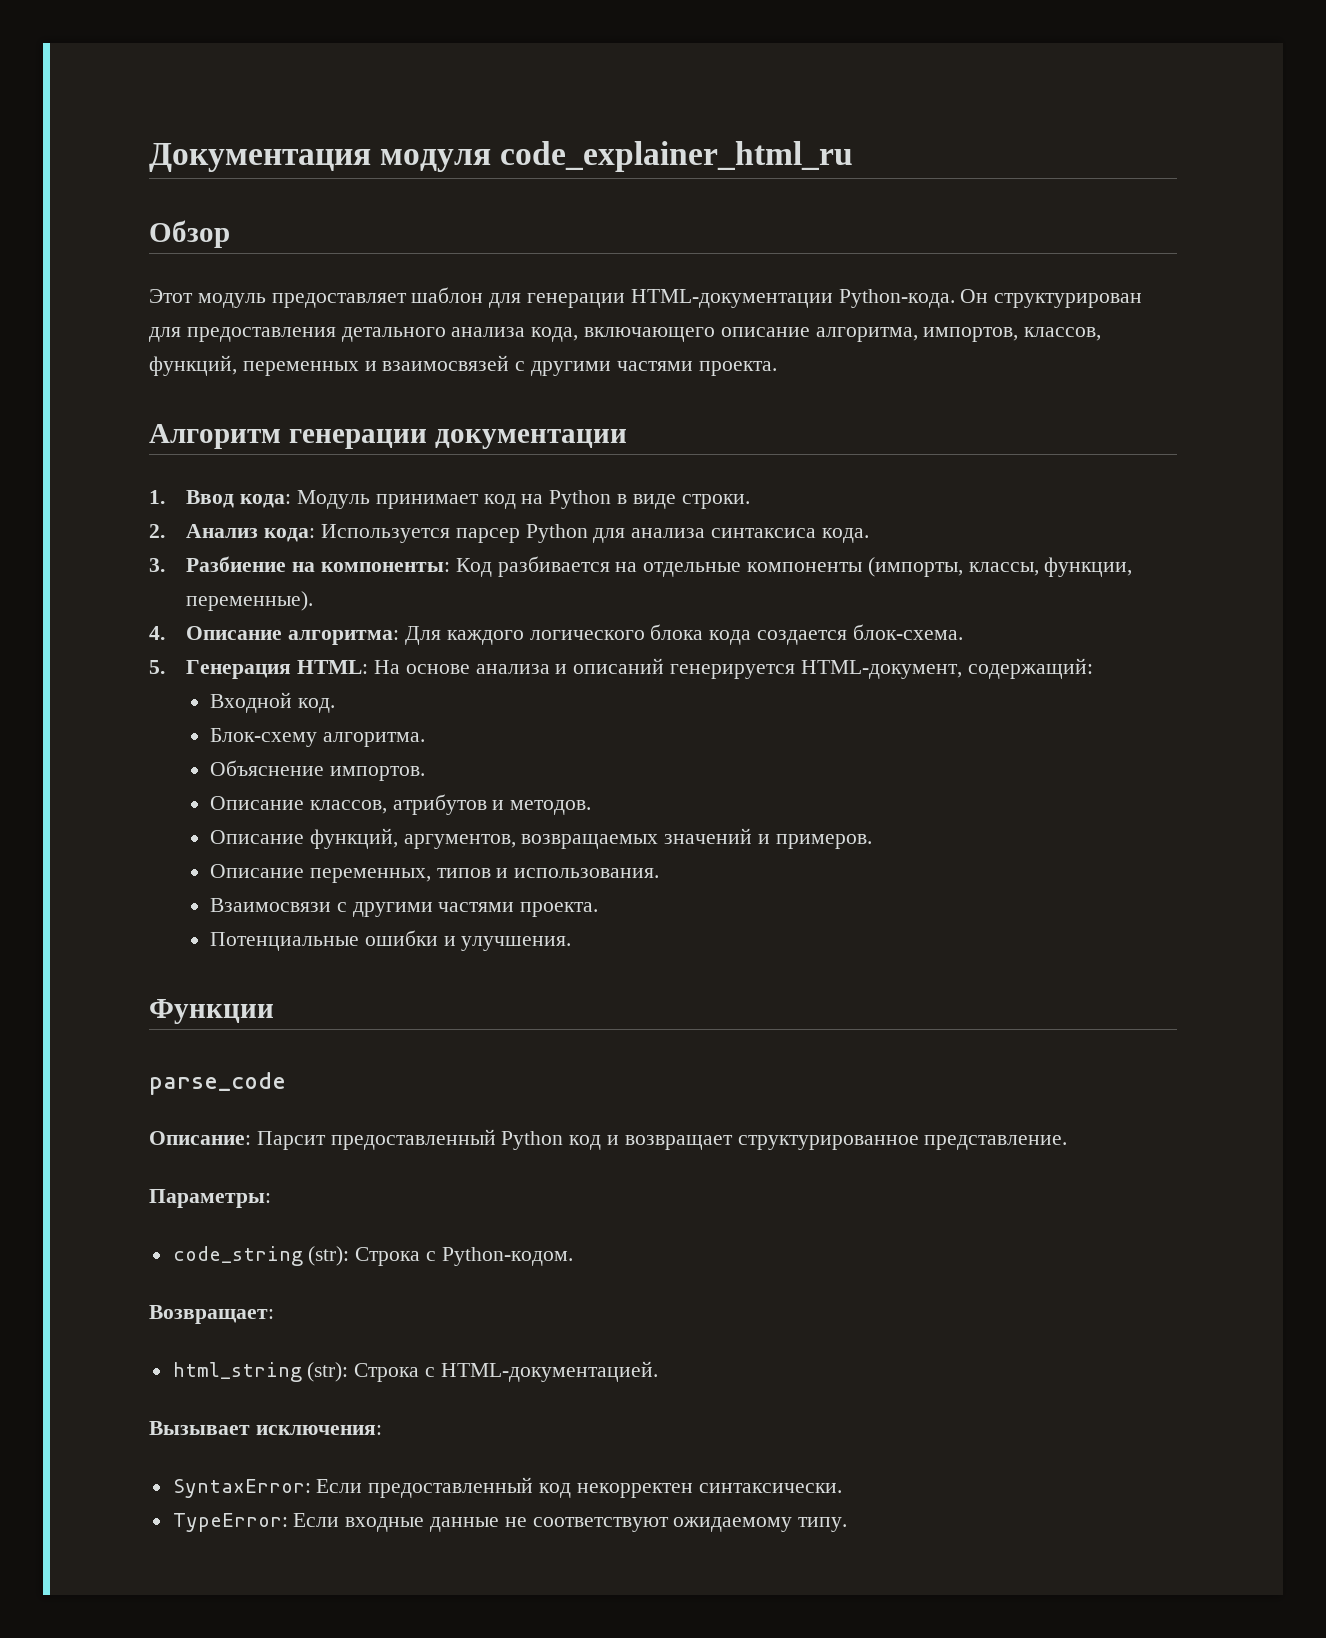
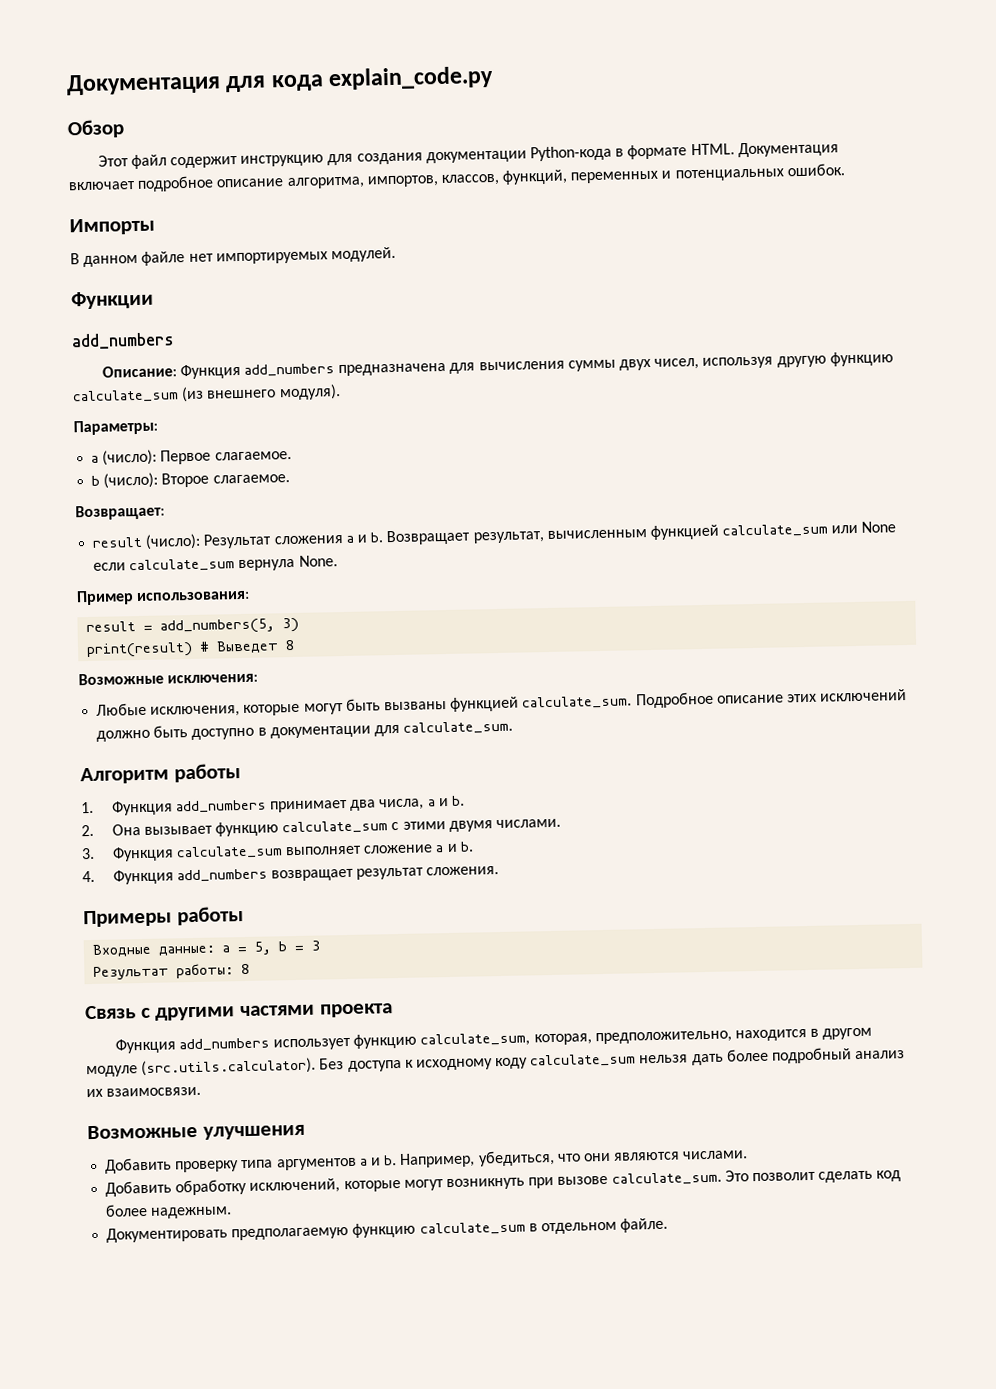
- Документация модуля code_explainer_html_ru
+ Документация для кода explain_code.py
- Этот модуль предоставляет шаблон для генерации HTML-документации Python-кода. Он структурирован для предоставления детального анализа кода, включающего описание алгоритма, импортов, классов, функций, переменных и взаимосвязей с другими частями проекта.
- Алгоритм генерации документации
- 1. Ввод кода: Модуль принимает код на Python в виде строки.
- 2. Анализ кода: Используется парсер Python для анализа синтаксиса кода.
- 3. Разбиение на компоненты: Код разбивается на отдельные компоненты (импорты, классы, функции, переменные).
- 4. Описание алгоритма: Для каждого логического блока кода создается блок-схема.
- 5. Генерация HTML: На основе анализа и описаний генерируется HTML-документ, содержащий:
- Входной код.
- Блок-схему алгоритма.
- Объяснение импортов.
- Описание классов, атрибутов и методов.
- Описание функций, аргументов, возвращаемых значений и примеров.
- Описание переменных, типов и использования.
- Взаимосвязи с другими частями проекта.
- Потенциальные ошибки и улучшения.
+ Этот файл содержит инструкцию для создания документации Python-кода в формате HTML. Документация включает подробное описание алгоритма, импортов, классов, функций, переменных и потенциальных ошибок.
+ Импорты
+ В данном файле нет импортируемых модулей.
  Функции
- parse_code
- Описание: Парсит предоставленный Python код и возвращает структурированное представление.
+ add_numbers
+ Описание: Функция add_numbers предназначена для вычисления суммы двух чисел, используя другую функцию calculate_sum (из внешнего модуля).
  Параметры:
- code_string (str): Строка с Python-кодом.
+ a (число): Первое слагаемое.
+ b (число): Второе слагаемое.
  Возвращает:
- html_string (str): Строка с HTML-документацией.
- Вызывает исключения:
- SyntaxError: Если предоставленный код некорректен синтаксически.
- TypeError: Если входные данные не соответствуют ожидаемому типу.
+ result (число): Результат сложения a и b. Возвращает результат, вычисленным функцией calculate_sum или None если calculate_sum вернула None.
+ Пример использования:
+ result = add_numbers(5, 3)
+ print(result) # Выведет 8
+ Возможные исключения:
+ Любые исключения, которые могут быть вызваны функцией calculate_sum. Подробное описание этих исключений должно быть доступно в документации для calculate_sum.
+ Алгоритм работы
+ 1. Функция add_numbers принимает два числа, a и b.
+ 2. Она вызывает функцию calculate_sum с этими двумя числами.
+ 3. Функция calculate_sum выполняет сложение a и b.
+ 4. Функция add_numbers возвращает результат сложения.
+ Примеры работы
+ Входные данные: a = 5, b = 3
+ Результат работы: 8
+ Связь с другими частями проекта
+ Функция add_numbers использует функцию calculate_sum, которая, предположительно, находится в другом модуле (src.utils.calculator). Без доступа к исходному коду calculate_sum нельзя дать более подробный анализ их взаимосвязи.
+ Возможные улучшения
+ Добавить проверку типа аргументов a и b. Например, убедиться, что они являются числами.
+ Добавить обработку исключений, которые могут возникнуть при вызове calculate_sum. Это позволит сделать код более надежным.
+ Документировать предполагаемую функцию calculate_sum в отдельном файле.

